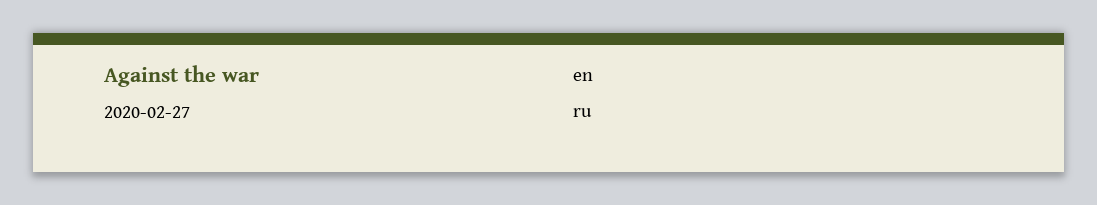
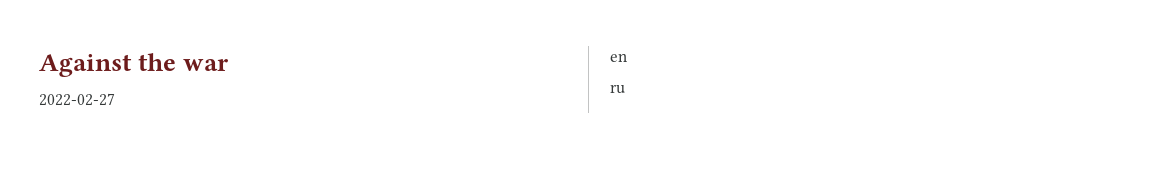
- 2020-02-27
+ 2022-02-27

